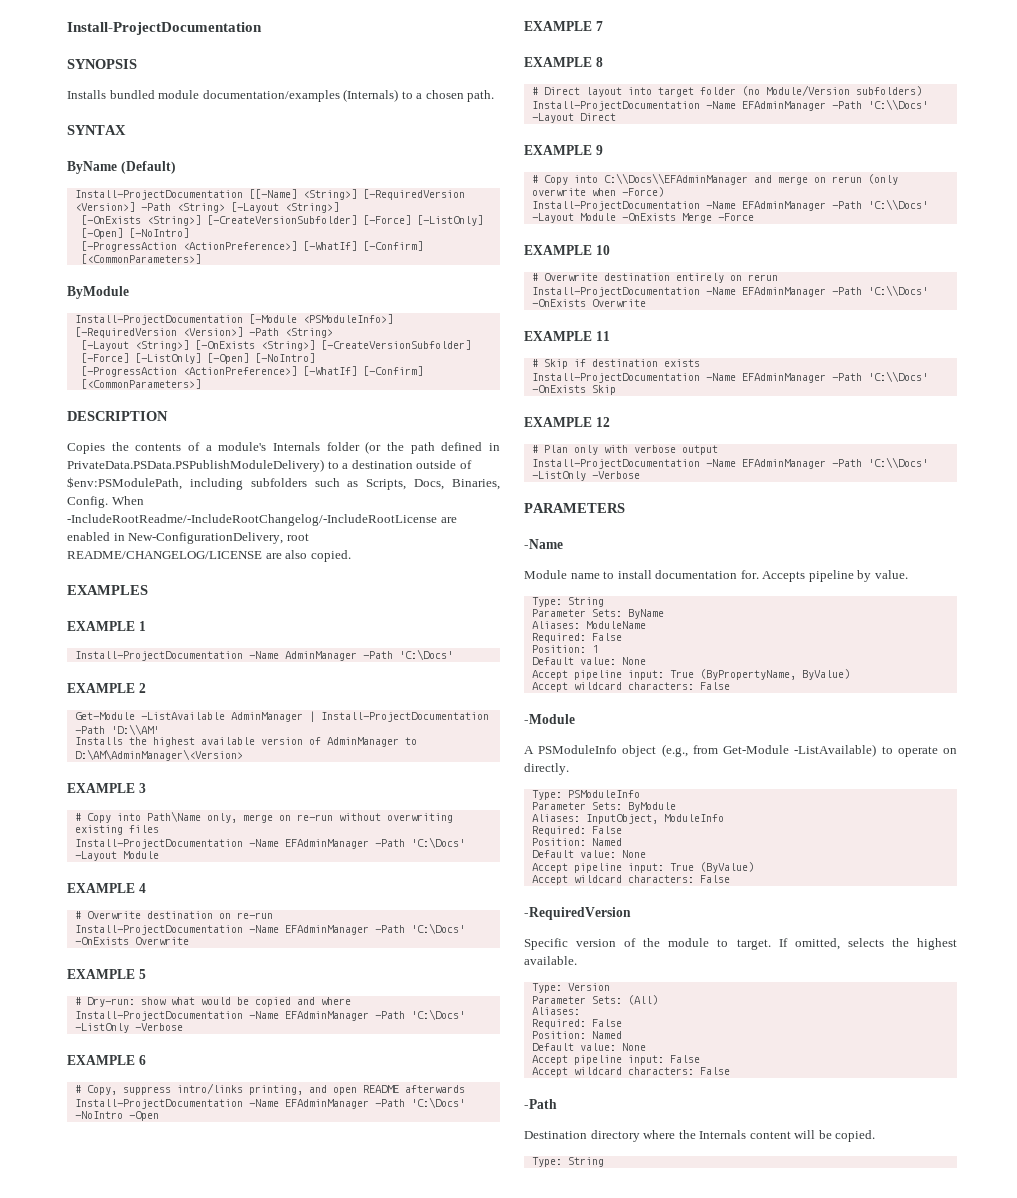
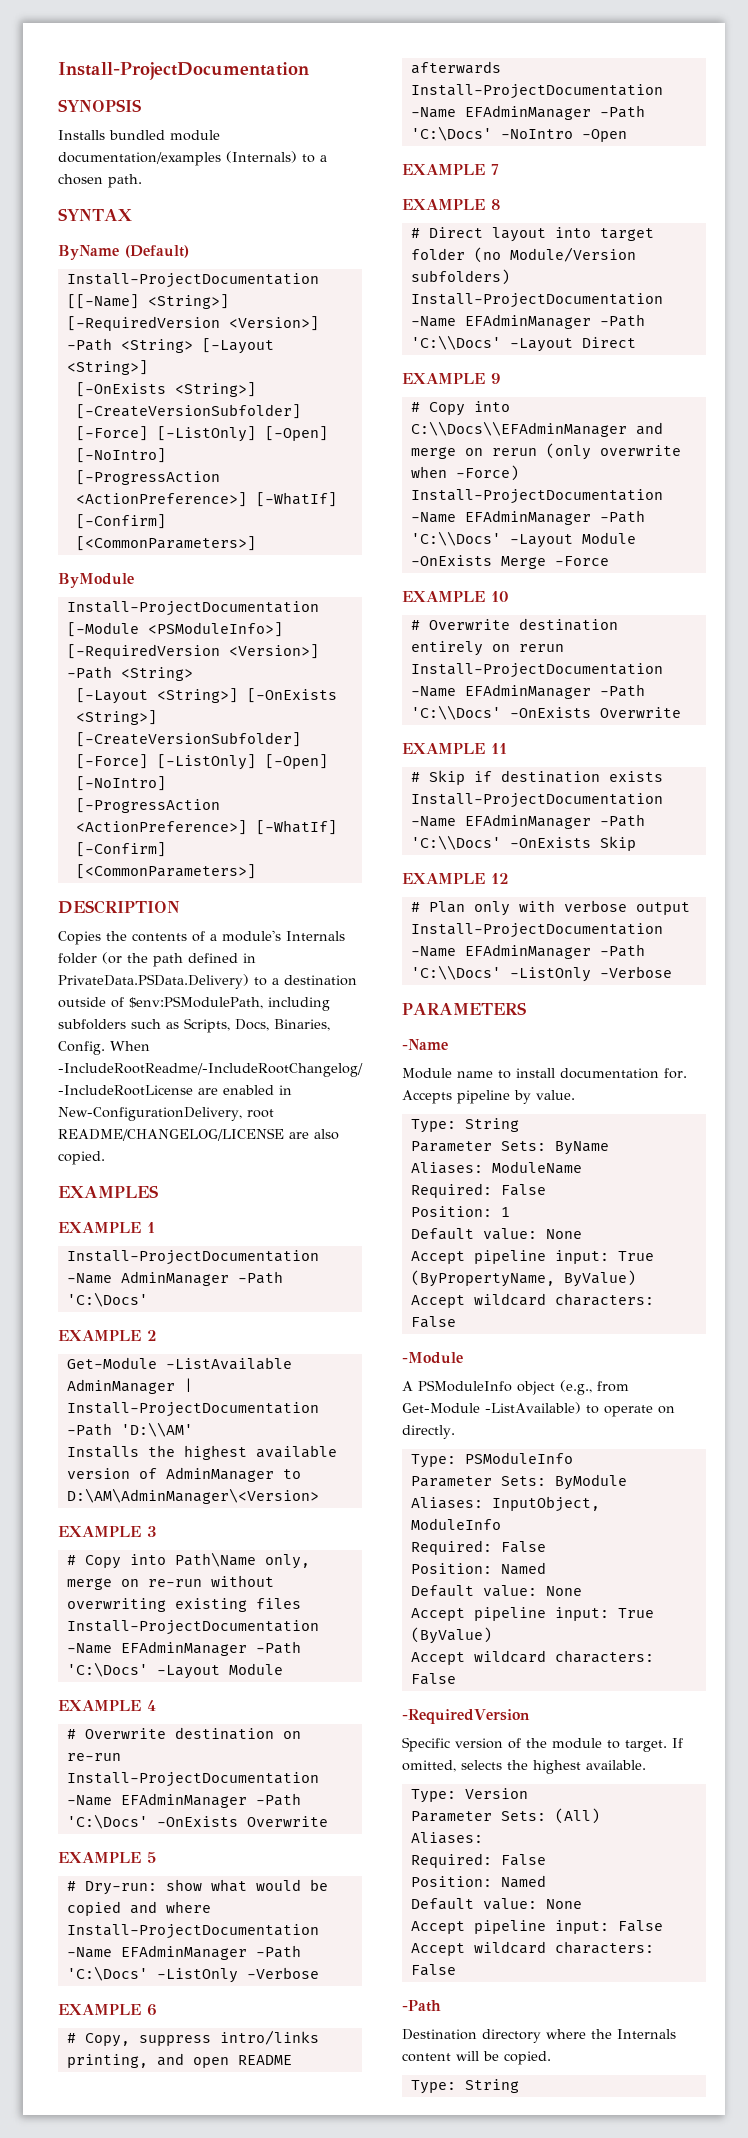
- Copies the contents of a module's Internals folder (or the path defined in PrivateData.PSData.PSPublishModuleDelivery) to a destination outside of $env:PSModulePath, including subfolders such as Scripts, Docs, Binaries, Config.
+ Copies the contents of a module's Internals folder (or the path defined in PrivateData.PSData.Delivery) to a destination outside of $env:PSModulePath, including subfolders such as Scripts, Docs, Binaries, Config.

